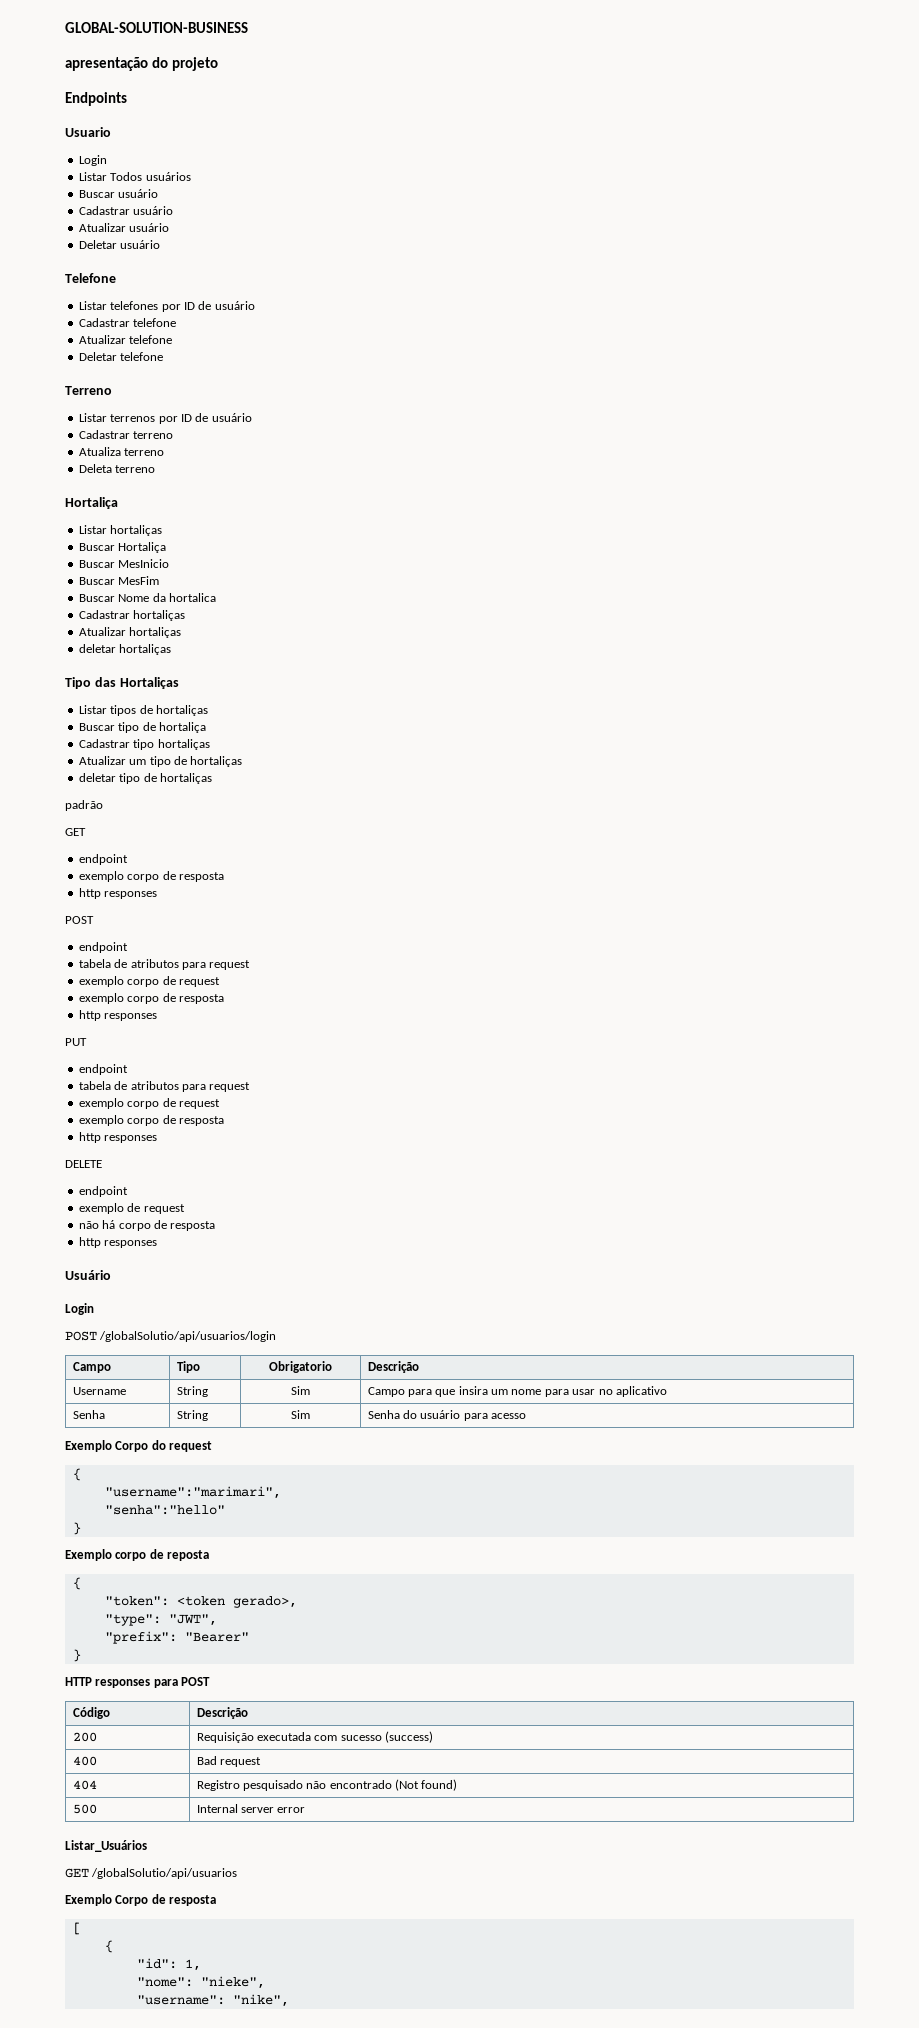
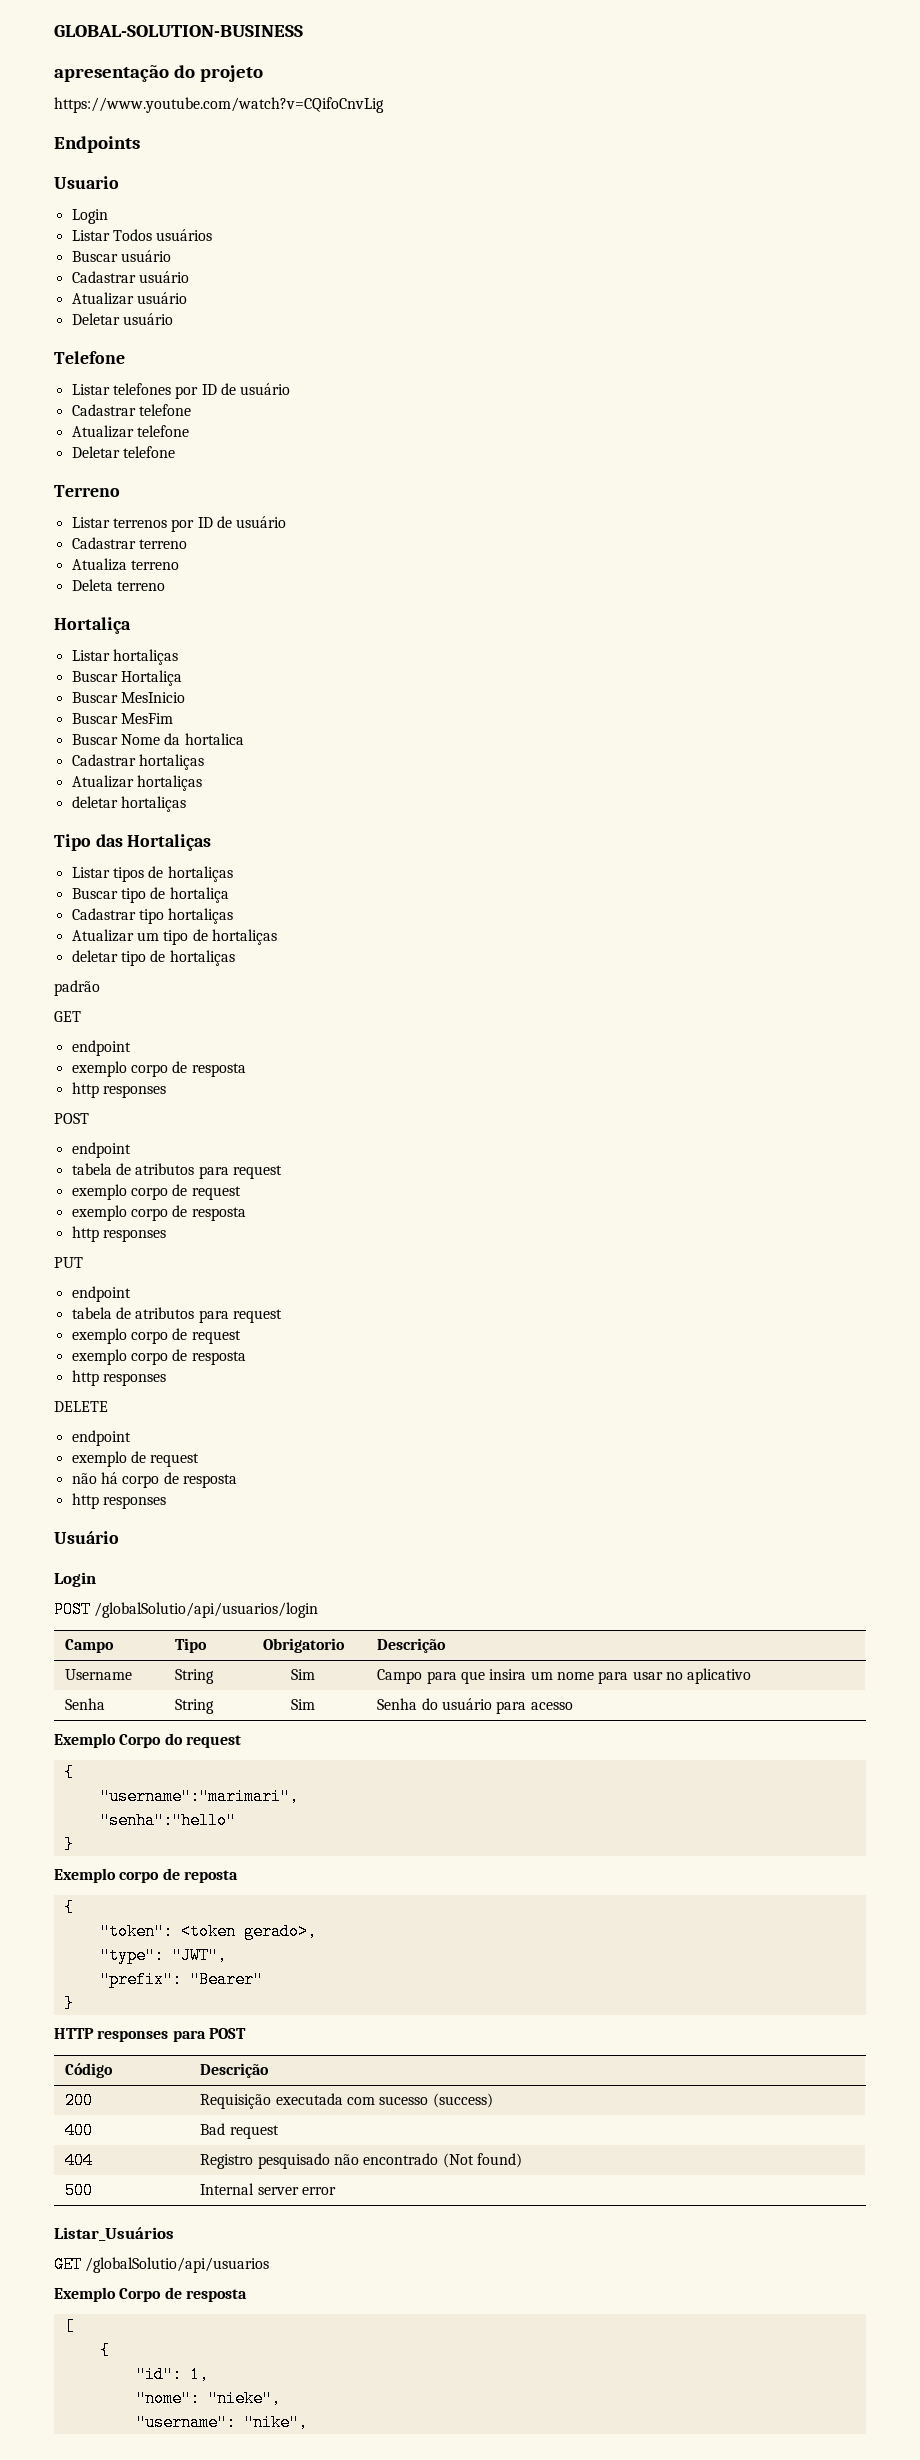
+ https://www.youtube.com/watch?v=CQifoCnvLig

